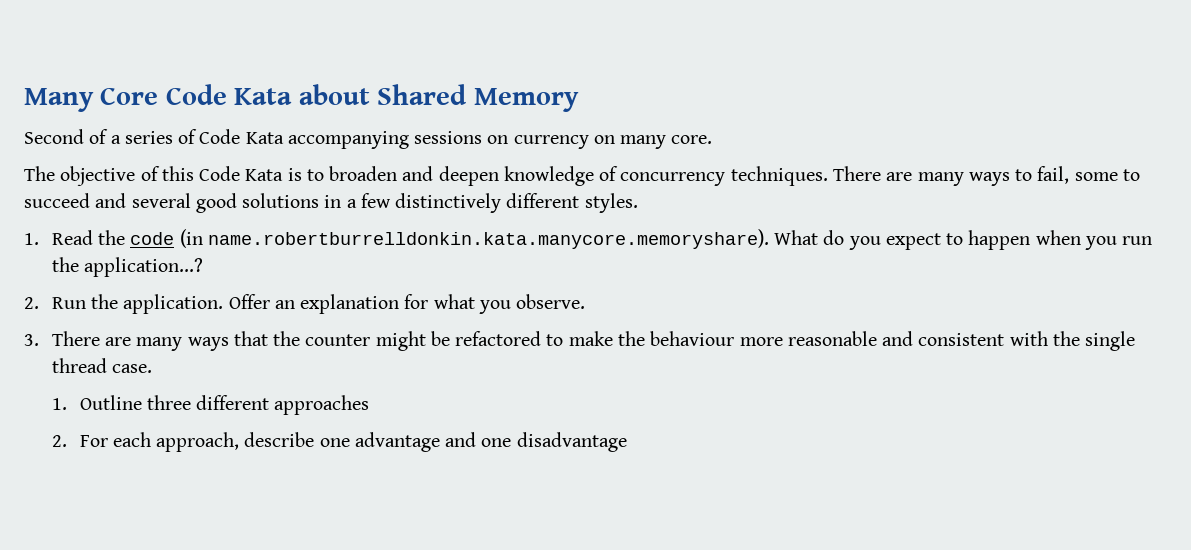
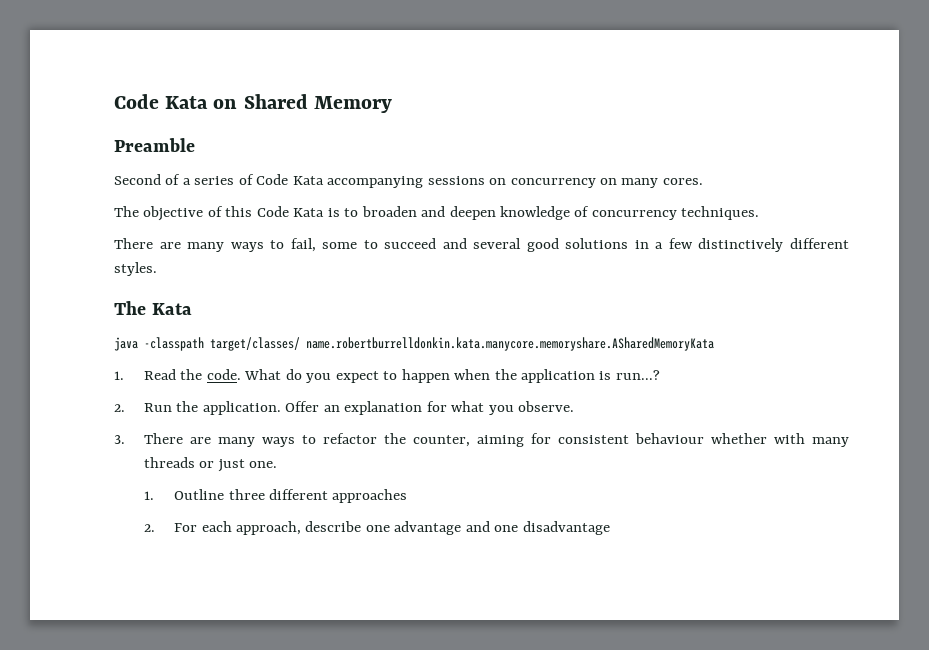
- Many Core Code Kata about Shared Memory
+ Code Kata on Shared Memory
+ Preamble
- Second of a series of Code Kata accompanying sessions on currency on many core.
+ Second of a series of Code Kata accompanying sessions on concurrency on many cores.
- The objective of this Code Kata is to broaden and deepen knowledge of concurrency techniques. There are many ways to fail, some to succeed and several good solutions in a few distinctively different styles.
+ The objective of this Code Kata is to broaden and deepen knowledge of concurrency techniques.
+ There are many ways to fail, some to succeed and several good solutions in a few distinctively different styles.
+ The Kata
+ java -classpath target/classes/ name.robertburrelldonkin.kata.manycore.memoryshare.ASharedMemoryKata
- 1. Read the code (in name.robertburrelldonkin.kata.manycore.memoryshare). What do you expect to happen when you run the application...?
+ 1. Read the code. What do you expect to happen when the application is run...?
- 3. There are many ways that the counter might be refactored to make the behaviour more reasonable and consistent with the single thread case.
+ 3. There are many ways to refactor the counter, aiming for consistent behaviour whether with many threads or just one.

